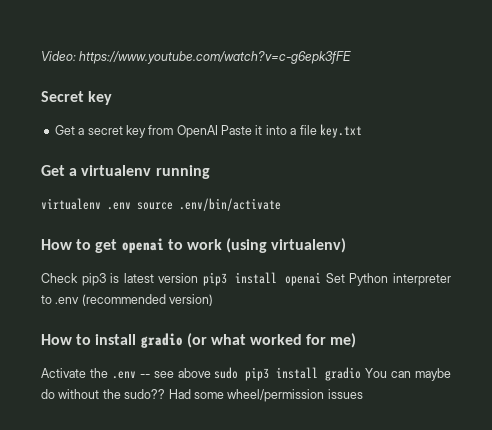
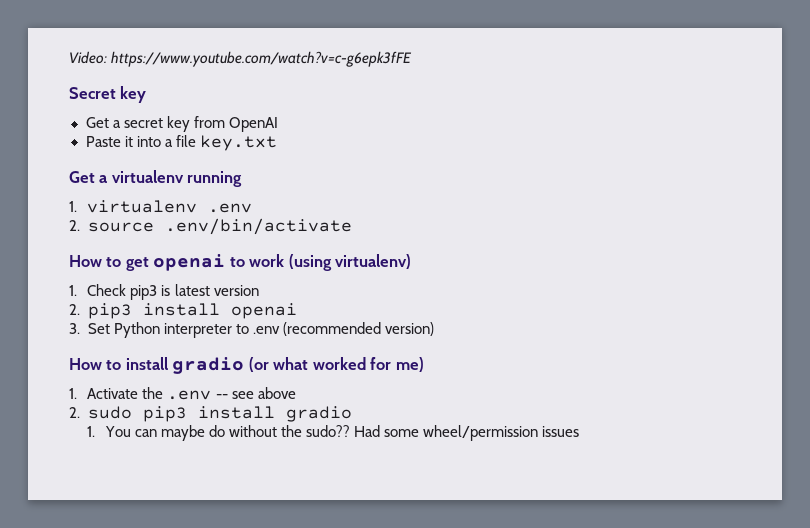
- Get a secret key from OpenAI Paste it into a file key.txt
+ Get a secret key from OpenAI
+ Paste it into a file key.txt
- virtualenv .env source .env/bin/activate
+ 1. virtualenv .env
+ 2. source .env/bin/activate
- Check pip3 is latest version pip3 install openai Set Python interpreter to .env (recommended version)
+ 1. Check pip3 is latest version
+ 2. pip3 install openai
+ 3. Set Python interpreter to .env (recommended version)
- Activate the .env -- see above sudo pip3 install gradio You can maybe do without the sudo??
+ 1. Activate the .env -- see above
+ 2. sudo pip3 install gradio
+ 1. You can maybe do without the sudo??

